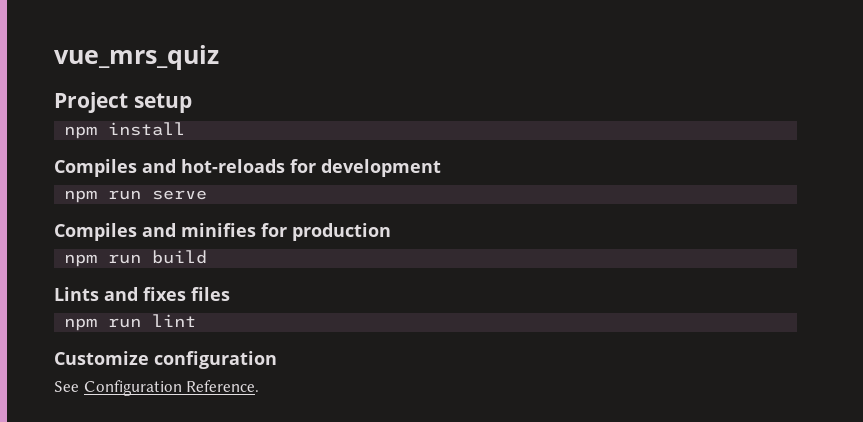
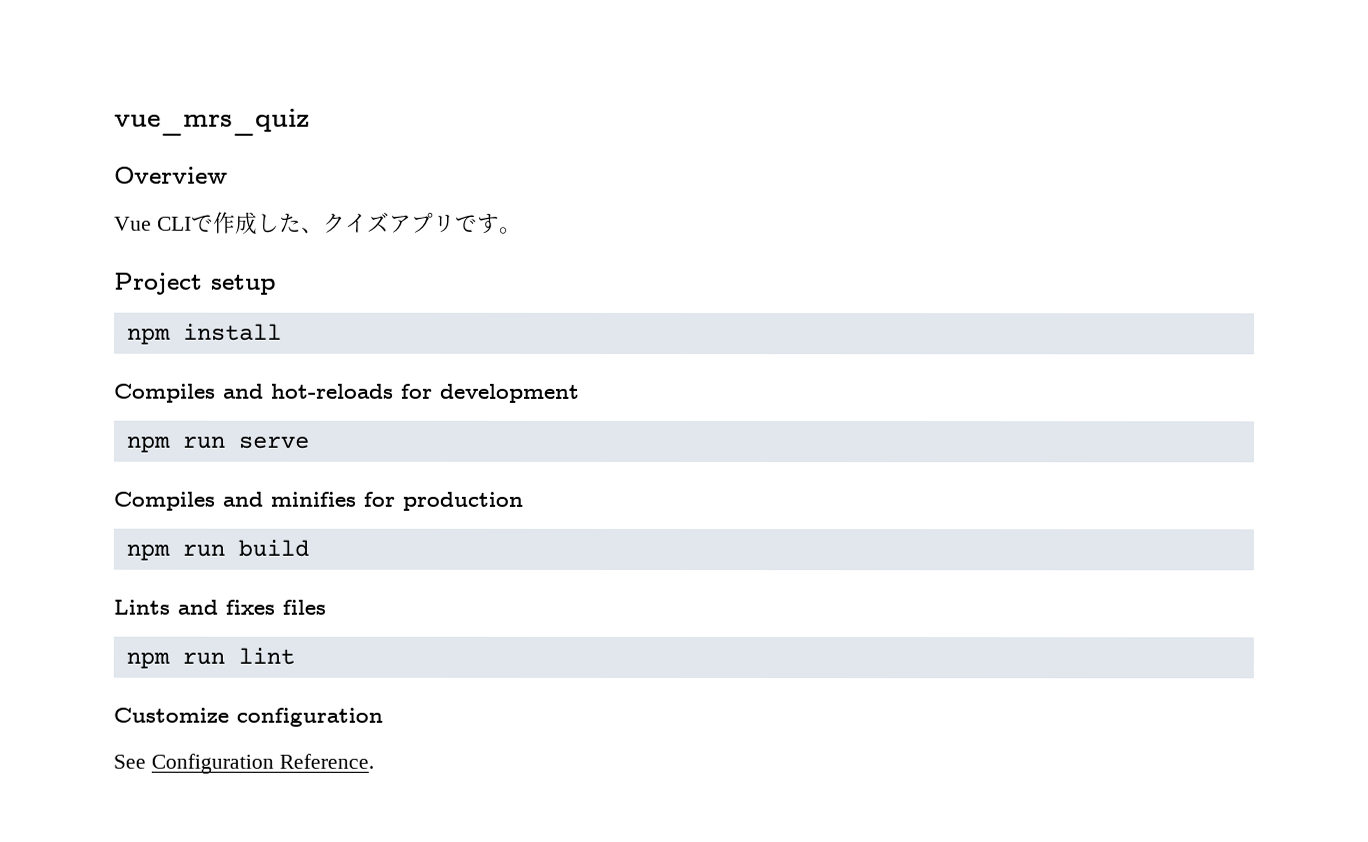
+ Overview
+ Vue CLIで作成した、クイズアプリです。

